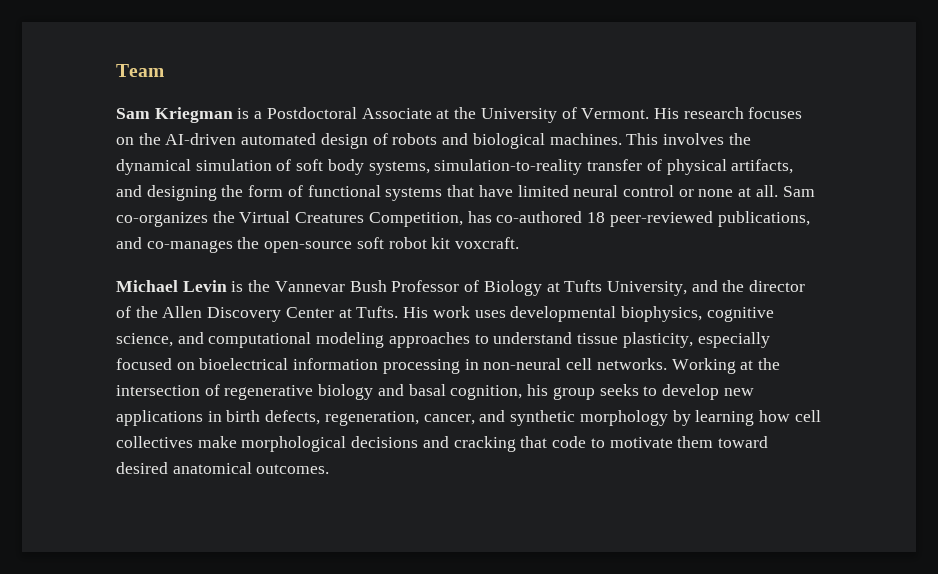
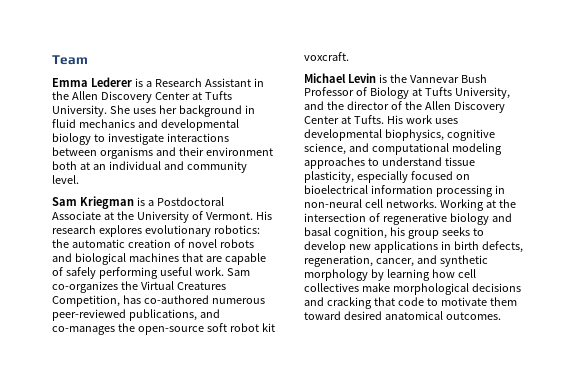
+ Emma Lederer is a Research Assistant in the Allen Discovery Center at Tufts University. She uses her background in fluid mechanics and developmental biology to investigate interactions between organisms and their environment both at an individual and community level.
- His research focuses on the AI-driven automated design of robots and biological machines. This involves the dynamical simulation of soft body systems, simulation-to-reality transfer of physical artifacts, and designing the form of functional systems that have limited neural control or none at all.
+ His research explores evolutionary robotics: the automatic creation of novel robots and biological machines that are capable of safely performing useful work.
- Sam co-organizes the Virtual Creatures Competition, has co-authored 18 peer-reviewed publications, and co-manages the open-source soft robot kit voxcraft.
+ Sam co-organizes the Virtual Creatures Competition, has co-authored numerous peer-reviewed publications, and co-manages the open-source soft robot kit voxcraft.

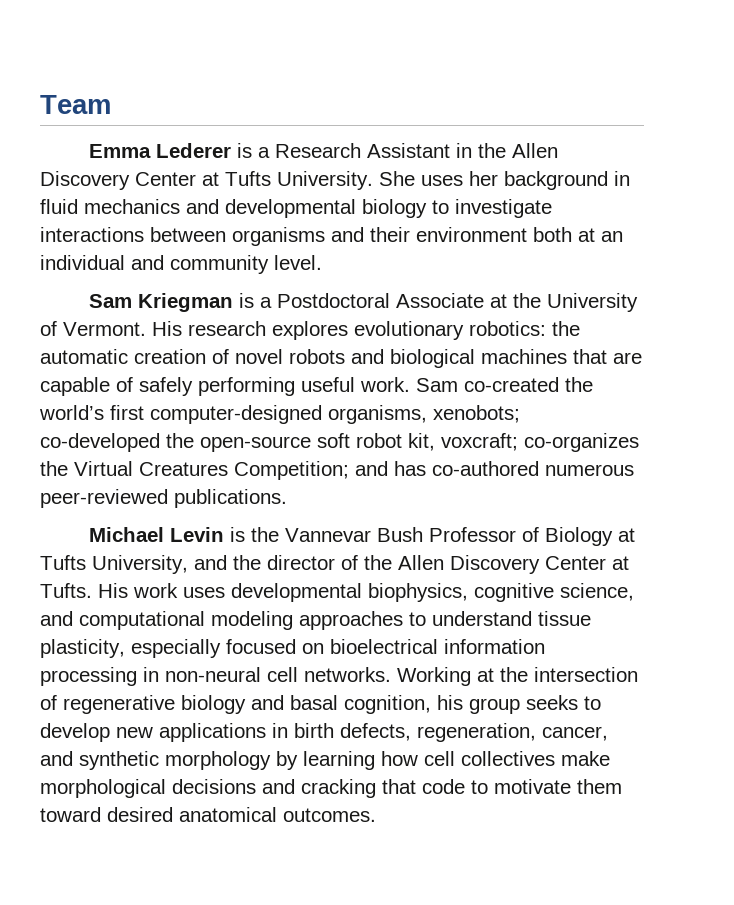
- Sam co-organizes the Virtual Creatures Competition, has co-authored numerous peer-reviewed publications, and co-manages the open-source soft robot kit voxcraft.
+ Sam co-created the world’s first computer-designed organisms, xenobots; co-developed the open-source soft robot kit, voxcraft; co-organizes the Virtual Creatures Competition; and has co-authored numerous peer-reviewed publications.

